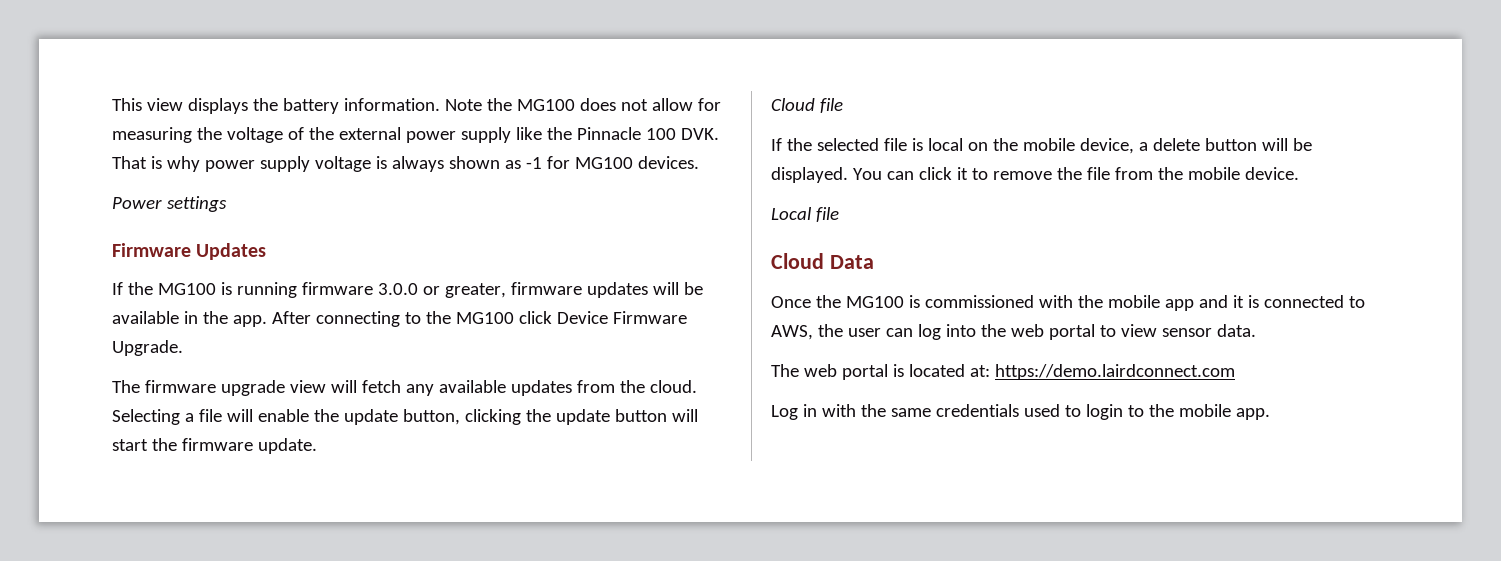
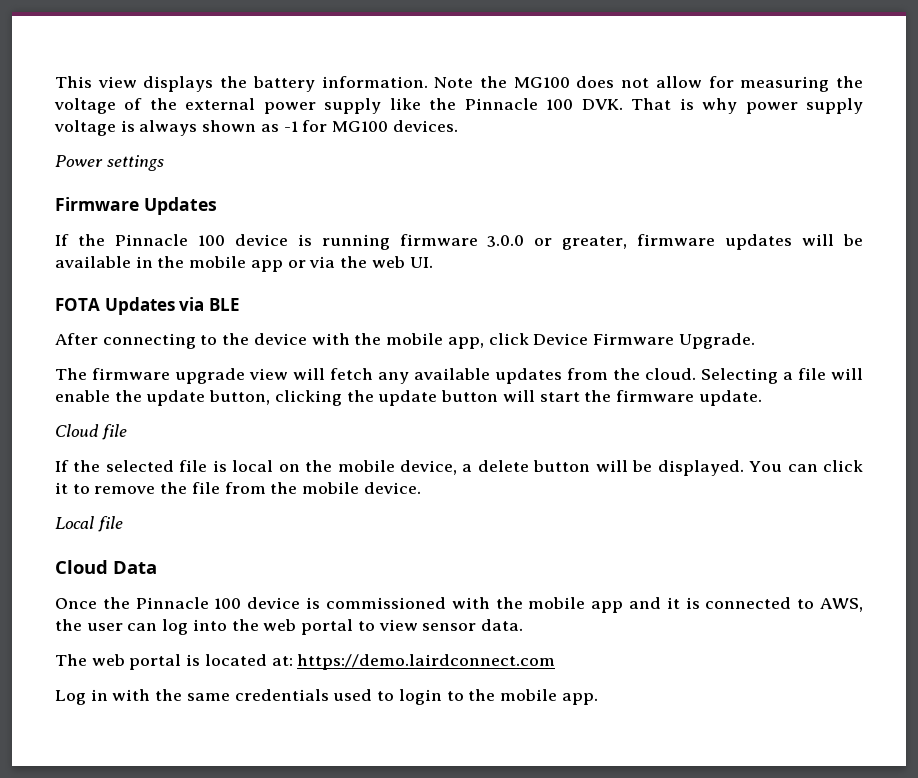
- If the MG100 is running firmware 3.0.0 or greater, firmware updates will be available in the app. After connecting to the MG100 click Device Firmware Upgrade.
+ If the Pinnacle 100 device is running firmware 3.0.0 or greater, firmware updates will be available in the mobile app or via the web UI.
+ FOTA Updates via BLE
+ After connecting to the device with the mobile app, click Device Firmware Upgrade.
- Once the MG100 is commissioned with the mobile app and it is connected to AWS, the user can log into the web portal to view sensor data.
+ Once the Pinnacle 100 device is commissioned with the mobile app and it is connected to AWS, the user can log into the web portal to view sensor data.

